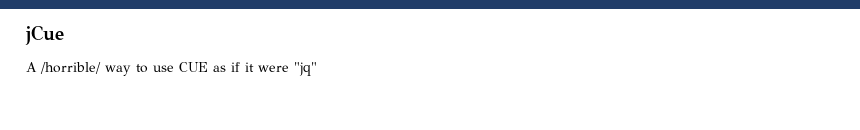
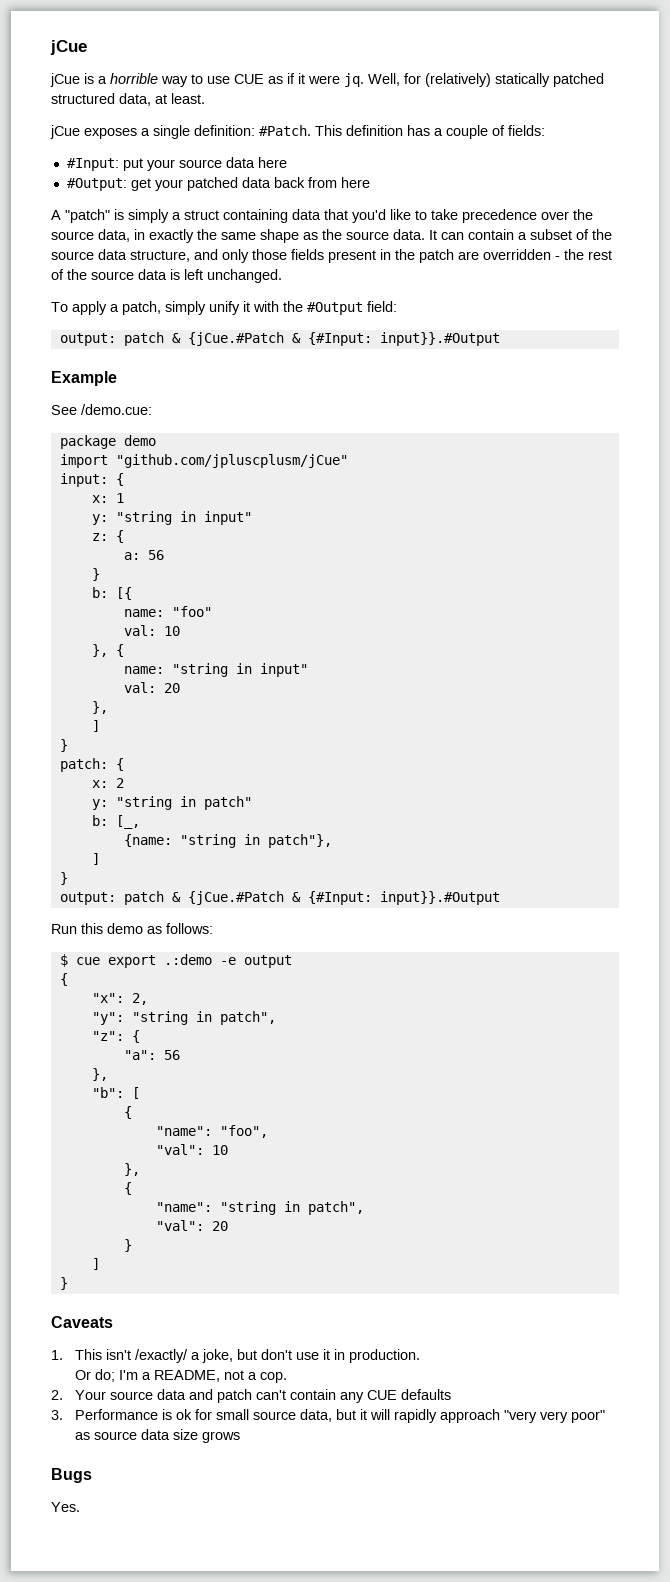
- A /horrible/ way to use CUE as if it were "jq"
+ jCue is a horrible way to use CUE as if it were jq. Well, for (relatively) statically patched structured data, at least.
+ jCue exposes a single definition: #Patch. This definition has a couple of fields:
+ #Input: put your source data here
+ #Output: get your patched data back from here
+ A "patch" is simply a struct containing data that you'd like to take precedence over the source data, in exactly the same shape as the source data. It can contain a subset of the source data structure, and only those fields present in the patch are overridden - the rest of the source data is left unchanged.
+ To apply a patch, simply unify it with the #Output field:
+ output: patch & {jCue.#Patch & {#Input: input}}.#Output
+ Example
+ See /demo.cue:
+ package demo
+ import "github.com/jpluscplusm/jCue"
+ input: {
+ x: 1
+ y: "string in input"
+ z: {
+ a: 56
+ }
+ b: [{
+ name: "foo"
+ val: 10
+ }, {
+ name: "string in input"
+ val: 20
+ },
+ ]
+ }
+ patch: {
+ x: 2
+ y: "string in patch"
+ b: [_,
+ {name: "string in patch"},
+ ]
+ }
+ output: patch & {jCue.#Patch & {#Input: input}}.#Output
+ Run this demo as follows:
+ $ cue export .:demo -e output
+ {
+ "x": 2,
+ "y": "string in patch",
+ "z": {
+ "a": 56
+ },
+ "b": [
+ {
+ "name": "foo",
+ "val": 10
+ },
+ {
+ "name": "string in patch",
+ "val": 20
+ }
+ ]
+ }
+ Caveats
+ 1. This isn't /exactly/ a joke, but don't use it in production.
+ Or do; I'm a README, not a cop.
+ 2. Your source data and patch can't contain any CUE defaults
+ 3. Performance is ok for small source data, but it will rapidly approach "very very poor" as source data size grows
+ Bugs
+ Yes.

